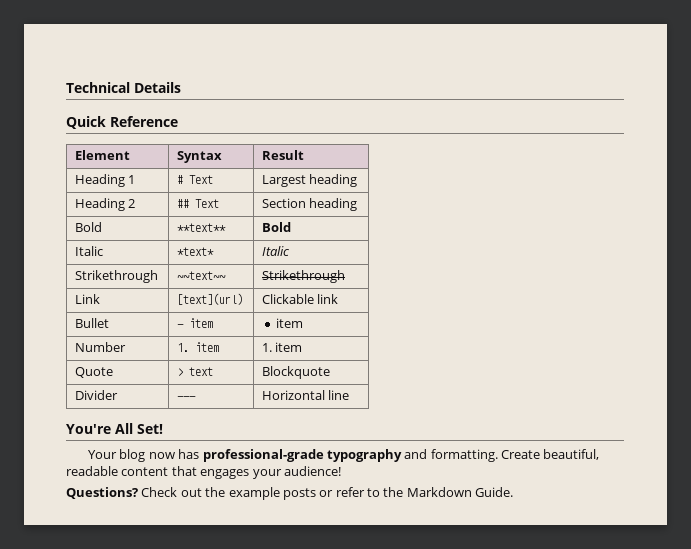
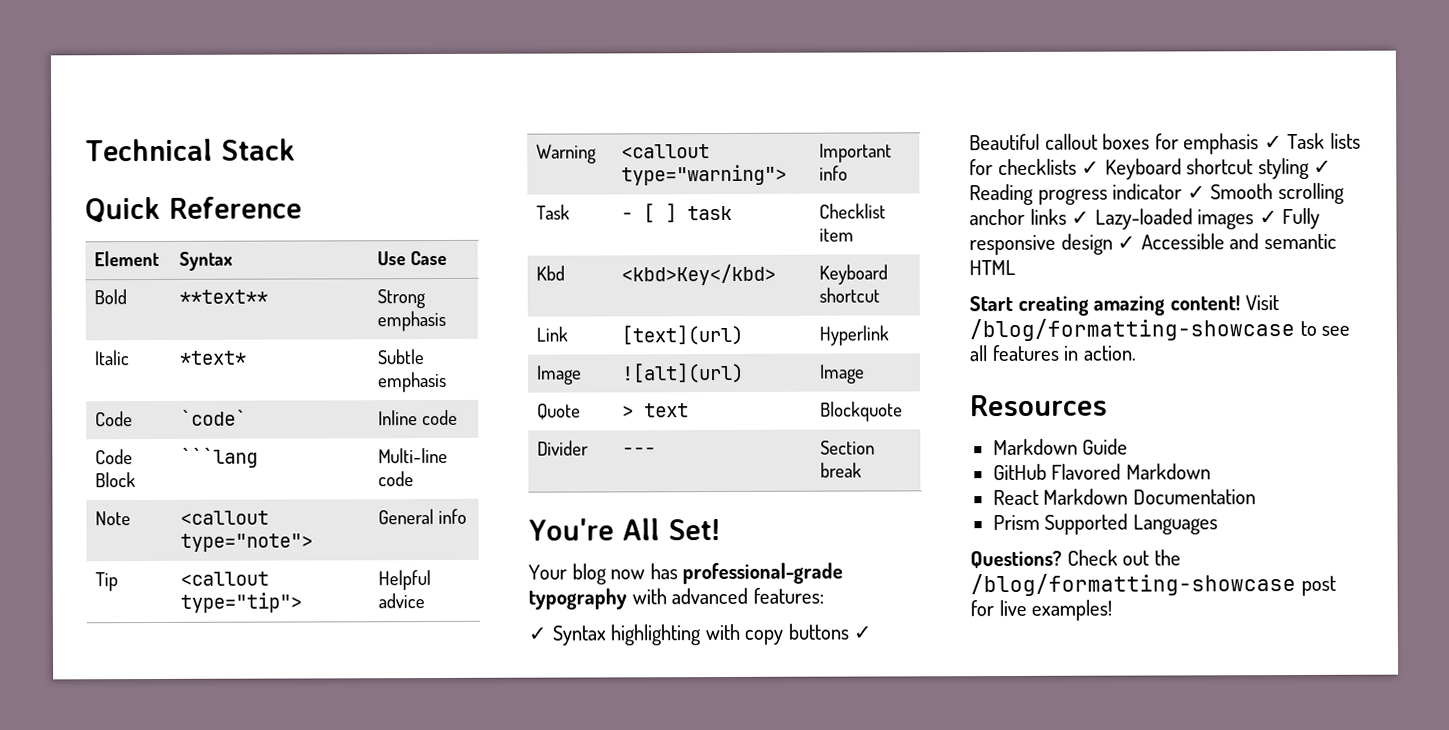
- Technical Details
+ Technical Stack
- Element | Syntax | Result
- Heading 1 | # Text | Largest heading
- Heading 2 | ## Text | Section heading
+ Element | Syntax | Use Case
- Bold | **text** | Bold
+ Bold | **text** | Strong emphasis
- Italic | *text* | Italic
- Strikethrough | ~~text~~ | Strikethrough
- Link | [text](url) | Clickable link
- Bullet | - item | item
- Number | 1. item | 1. item
+ Italic | *text* | Subtle emphasis
+ Code | `code` | Inline code
+ Code Block | ```lang | Multi-line code
+ Note | <callout type="note"> | General info
+ Tip | <callout type="tip"> | Helpful advice
+ Warning | <callout type="warning"> | Important info
+ Task | - [ ] task | Checklist item
+ Kbd | <kbd>Key</kbd> | Keyboard shortcut
+ Link | [text](url) | Hyperlink
+ Image | ![alt](url) | Image
- Divider | --- | Horizontal line
+ Divider | --- | Section break
- Your blog now has professional-grade typography and formatting. Create beautiful, readable content that engages your audience!
- Questions? Check out the example posts or refer to the Markdown Guide.
+ Your blog now has professional-grade typography with advanced features:
+ ✓ Syntax highlighting with copy buttons ✓ Beautiful callout boxes for emphasis ✓ Task lists for checklists ✓ Keyboard shortcut styling ✓ Reading progress indicator ✓ Smooth scrolling anchor links ✓ Lazy-loaded images ✓ Fully responsive design ✓ Accessible and semantic HTML
+ Start creating amazing content! Visit /blog/formatting-showcase to see all features in action.
+ Resources
+ Markdown Guide
+ GitHub Flavored Markdown
+ React Markdown Documentation
+ Prism Supported Languages
+ Questions? Check out the /blog/formatting-showcase post for live examples!

